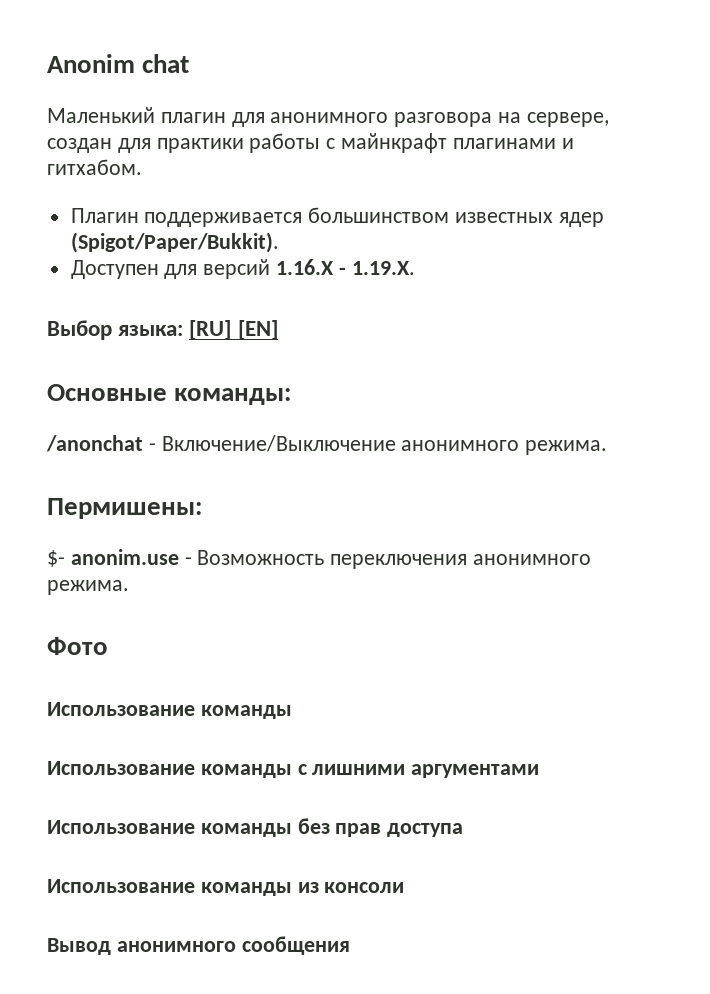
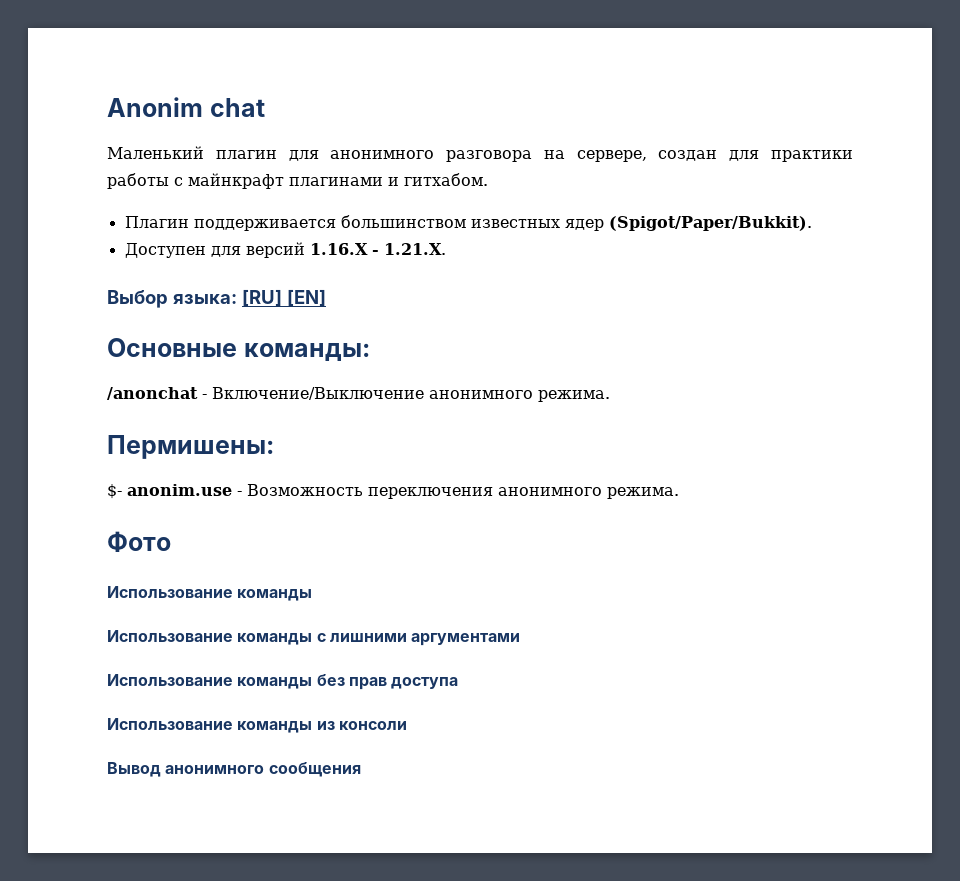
- Доступен для версий 1.16.X - 1.19.X.
+ Доступен для версий 1.16.X - 1.21.X.

